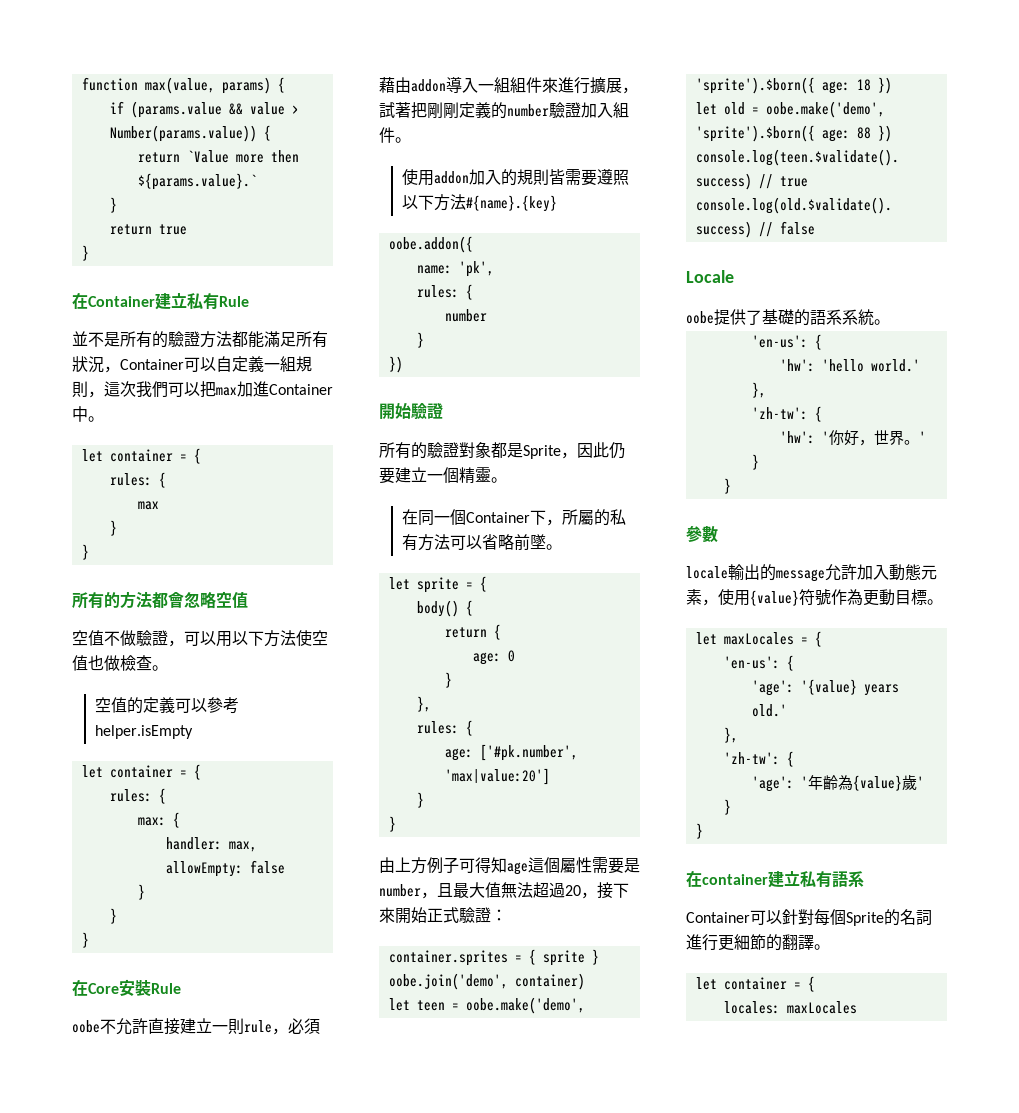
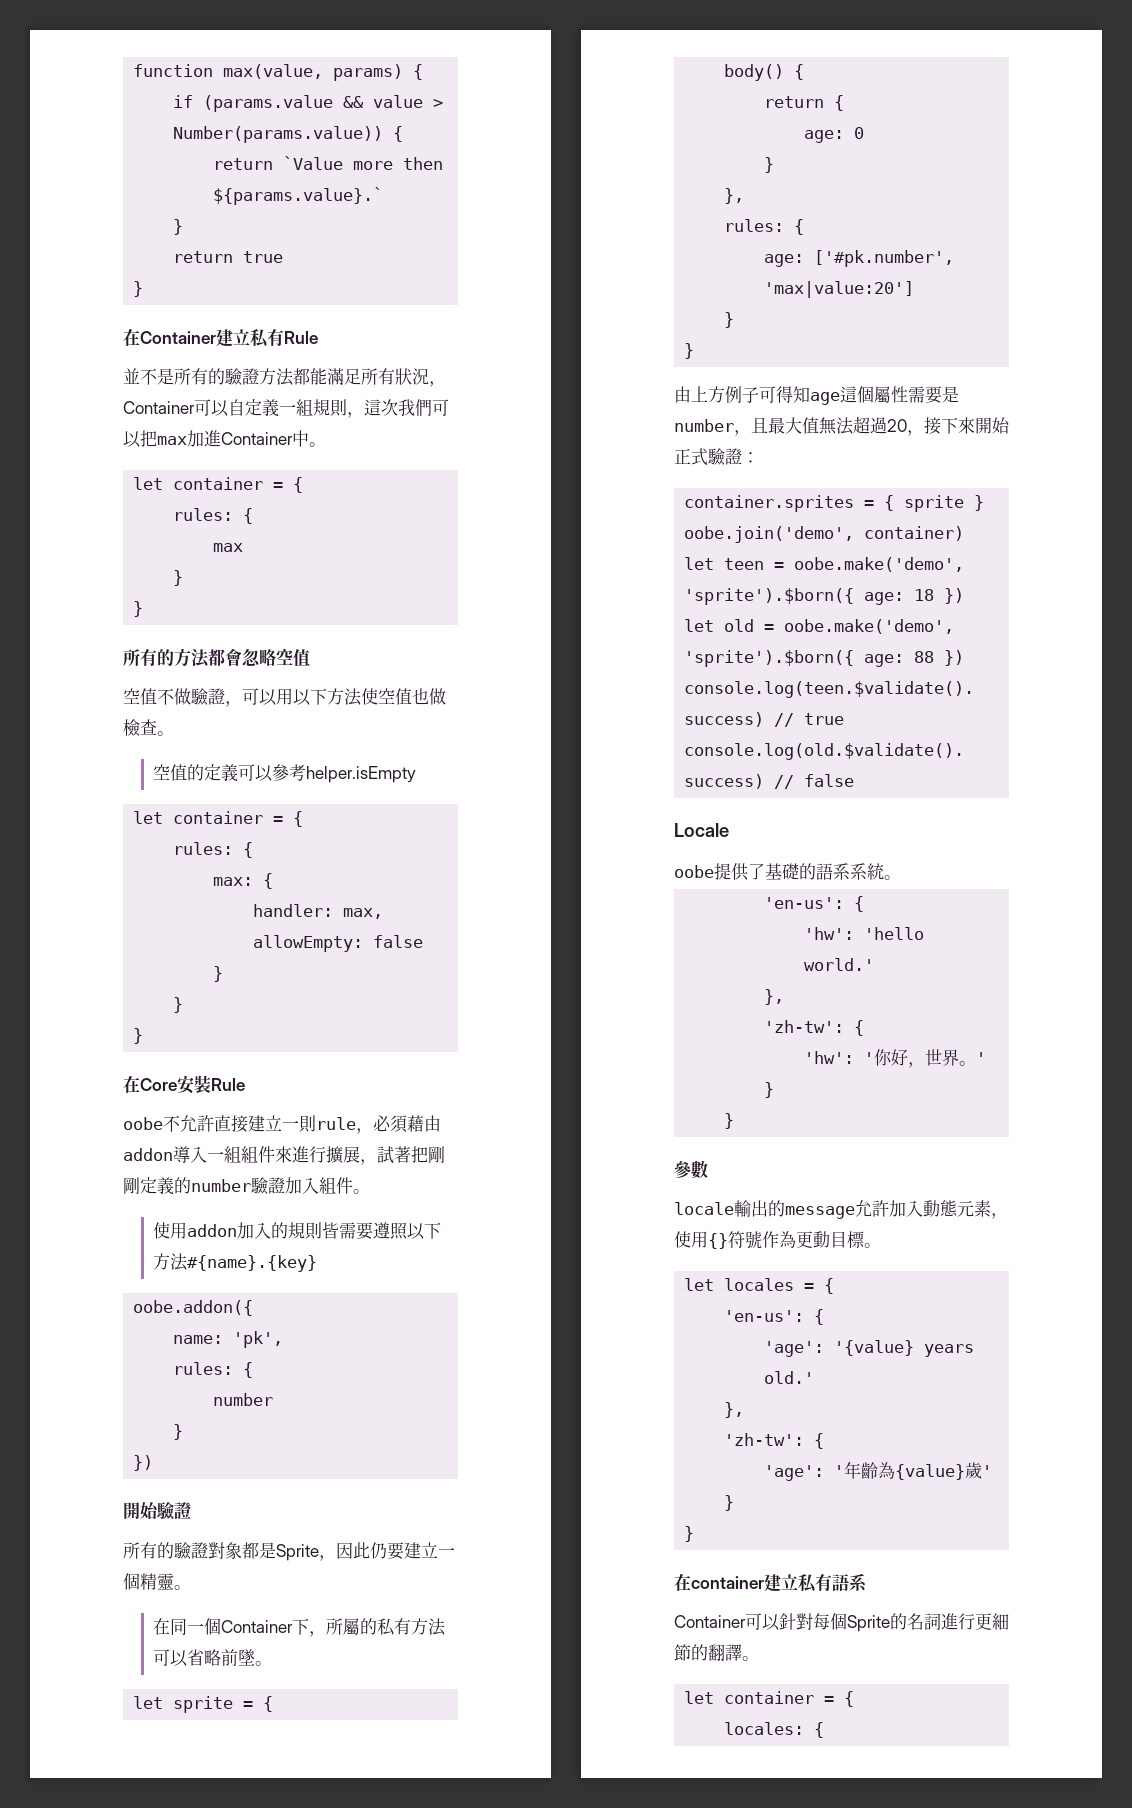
- locale輸出的message允許加入動態元素，使用{value}符號作為更動目標。
+ locale輸出的message允許加入動態元素，使用{}符號作為更動目標。
- let maxLocales = {
+ let locales = {
- locales: maxLocales
+ locales: {

